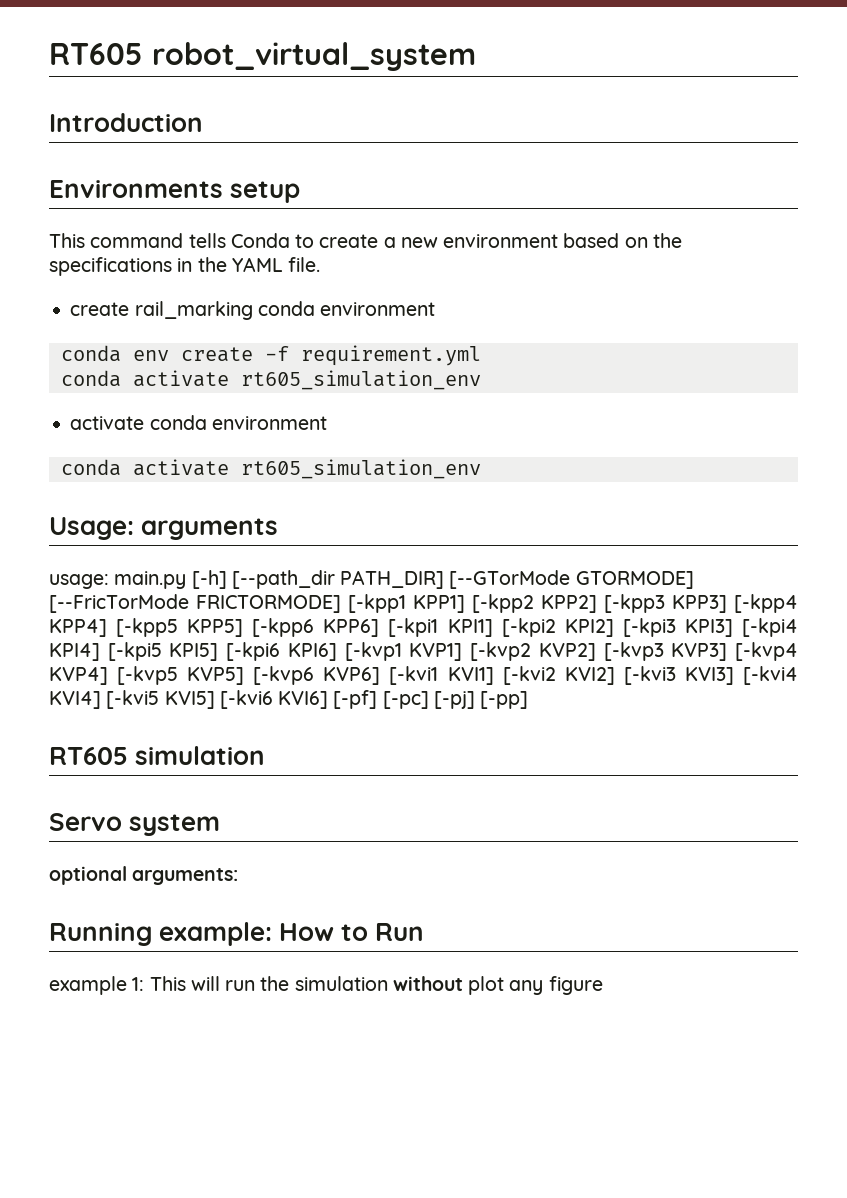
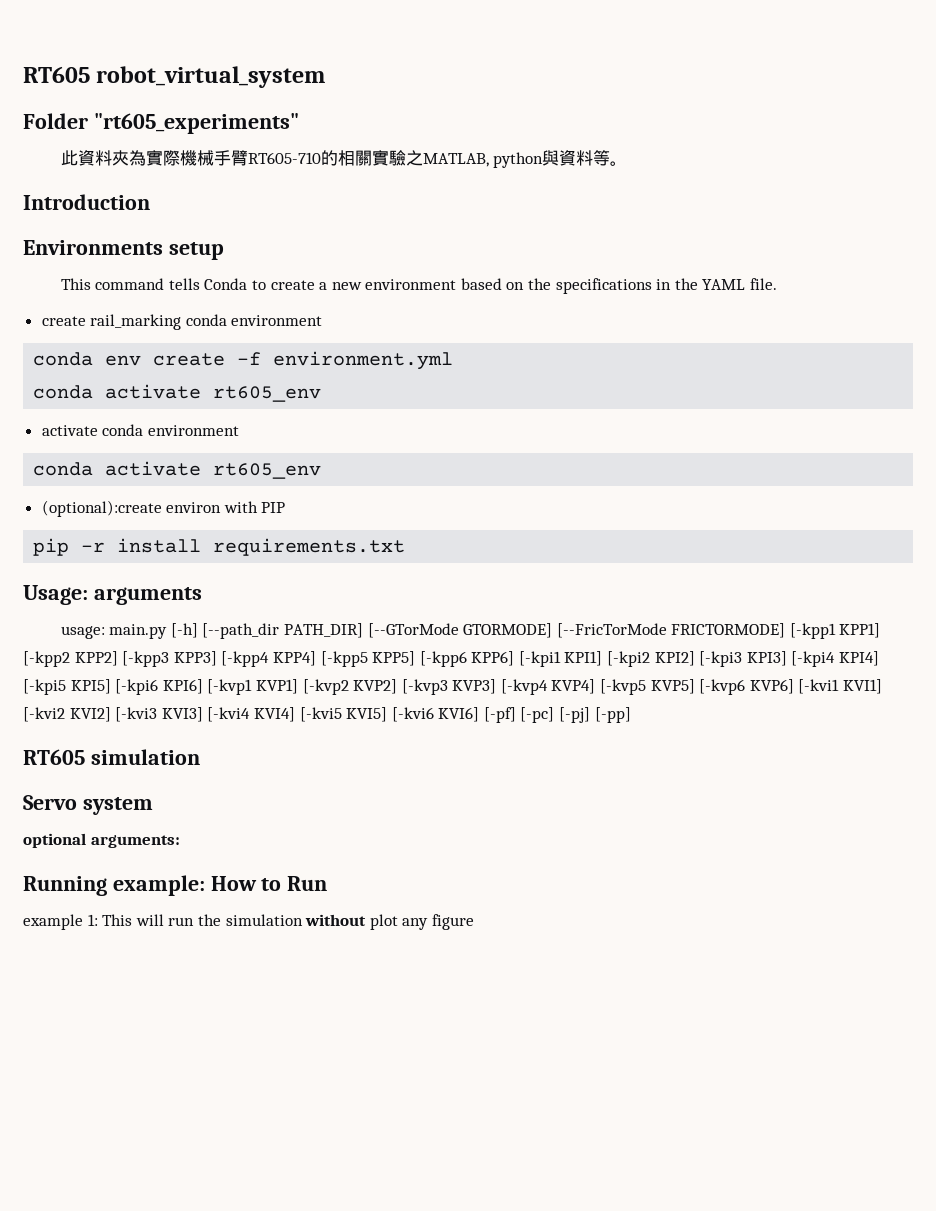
+ Folder "rt605_experiments"
+ 此資料夾為實際機械手臂RT605-710的相關實驗之MATLAB, python與資料等。
- conda env create -f requirement.yml
- conda activate rt605_simulation_env
+ conda env create -f environment.yml
+ conda activate rt605_env
  activate conda environment
- conda activate rt605_simulation_env
+ conda activate rt605_env
+ (optional):create environ with PIP
+ pip -r install requirements.txt

